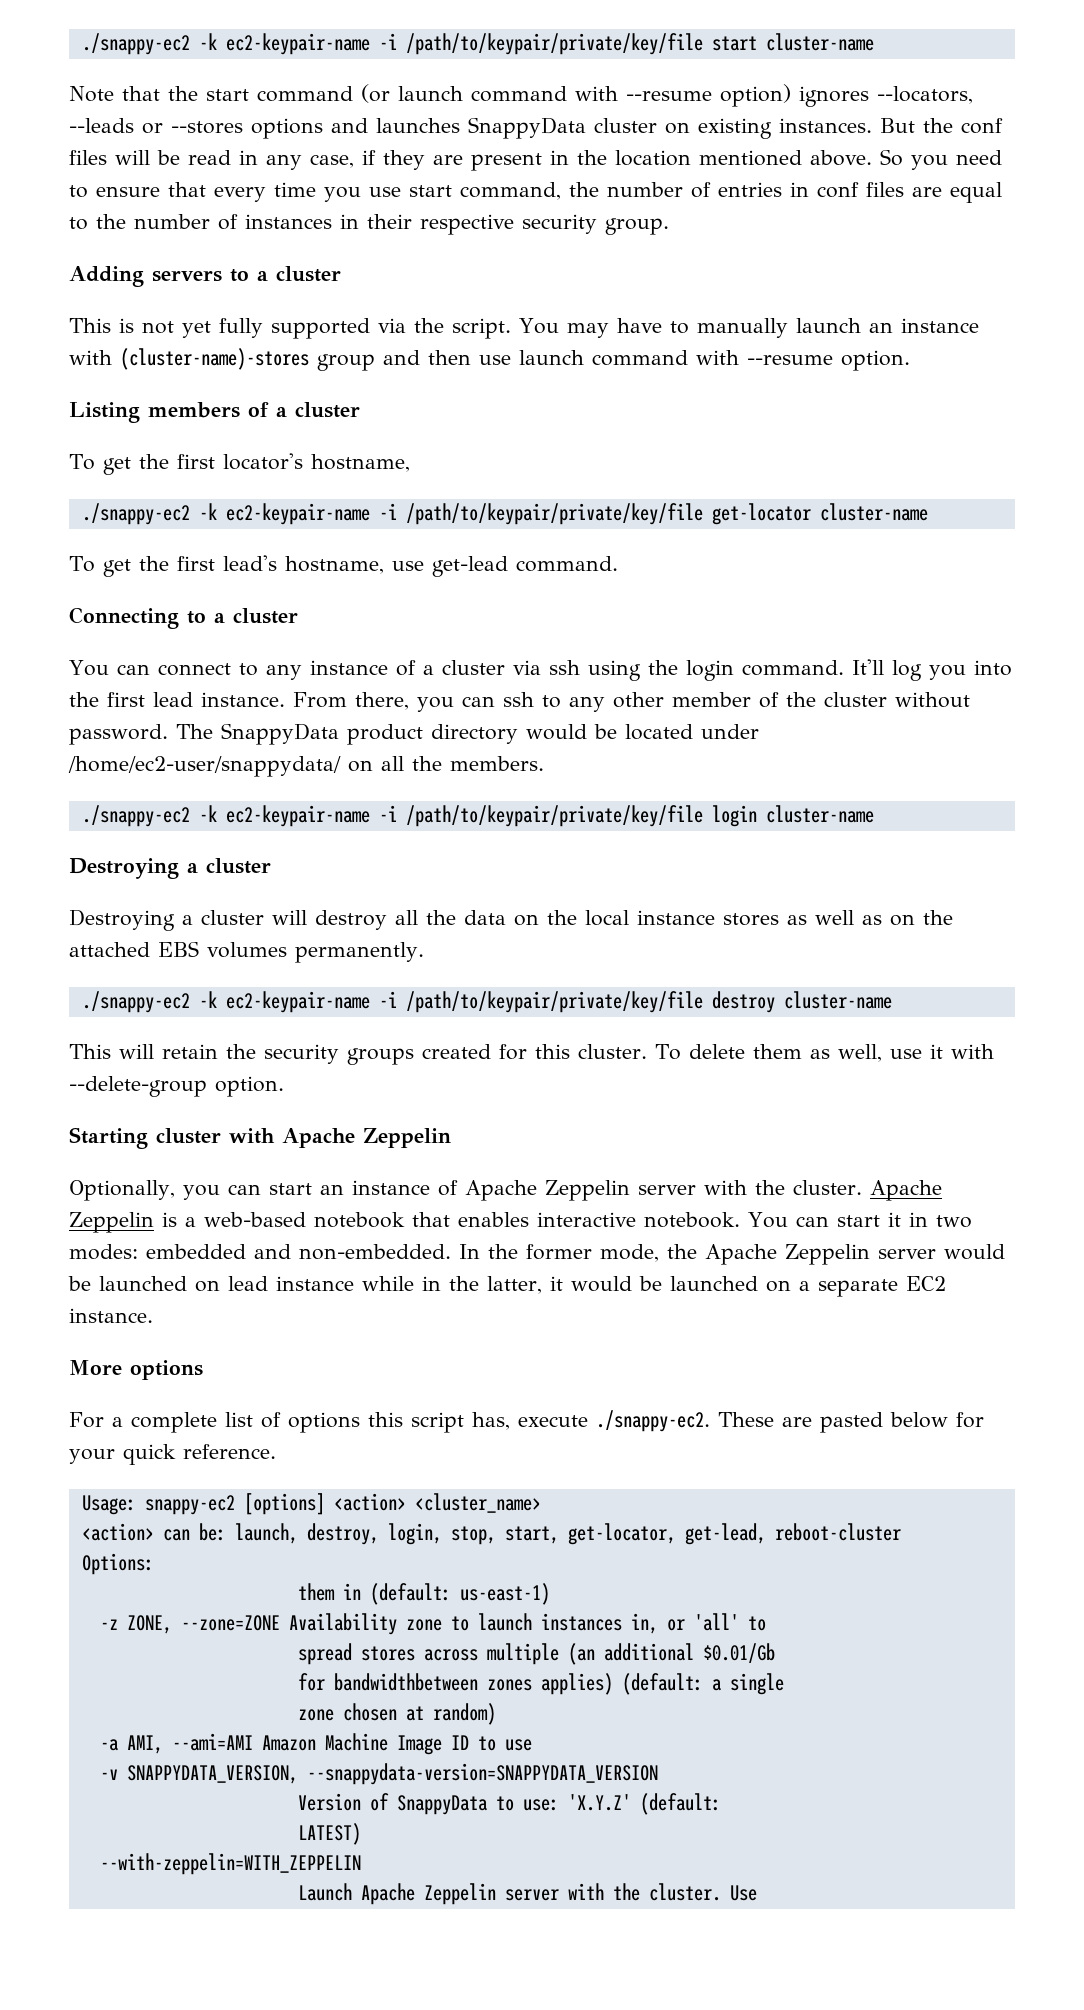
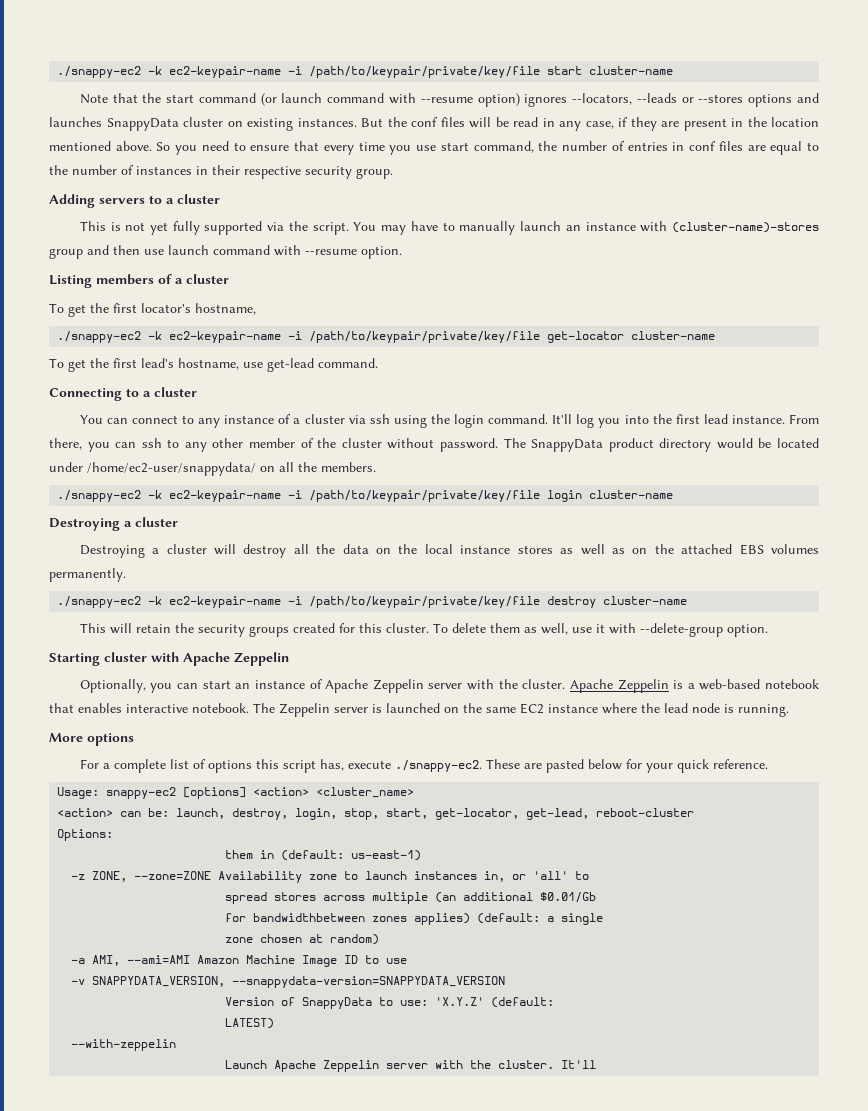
- You can start it in two modes: embedded and non-embedded. In the former mode, the Apache Zeppelin server would be launched on lead instance while in the latter, it would be launched on a separate EC2 instance.
+ The Zeppelin server is launched on the same EC2 instance where the lead node is running.
- --with-zeppelin=WITH_ZEPPELIN
+ --with-zeppelin
- Launch Apache Zeppelin server with the cluster. Use
+ Launch Apache Zeppelin server with the cluster. It'll

